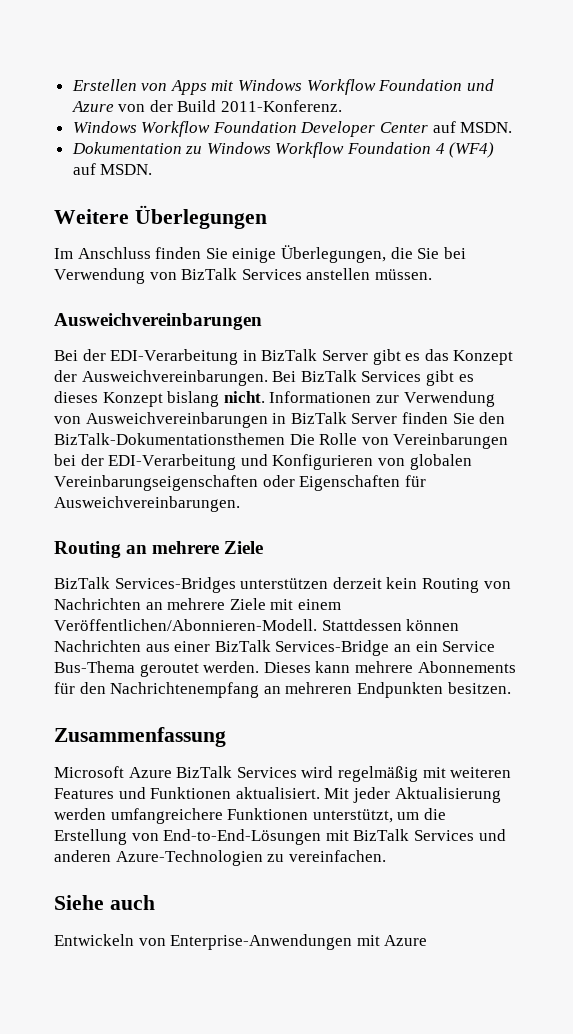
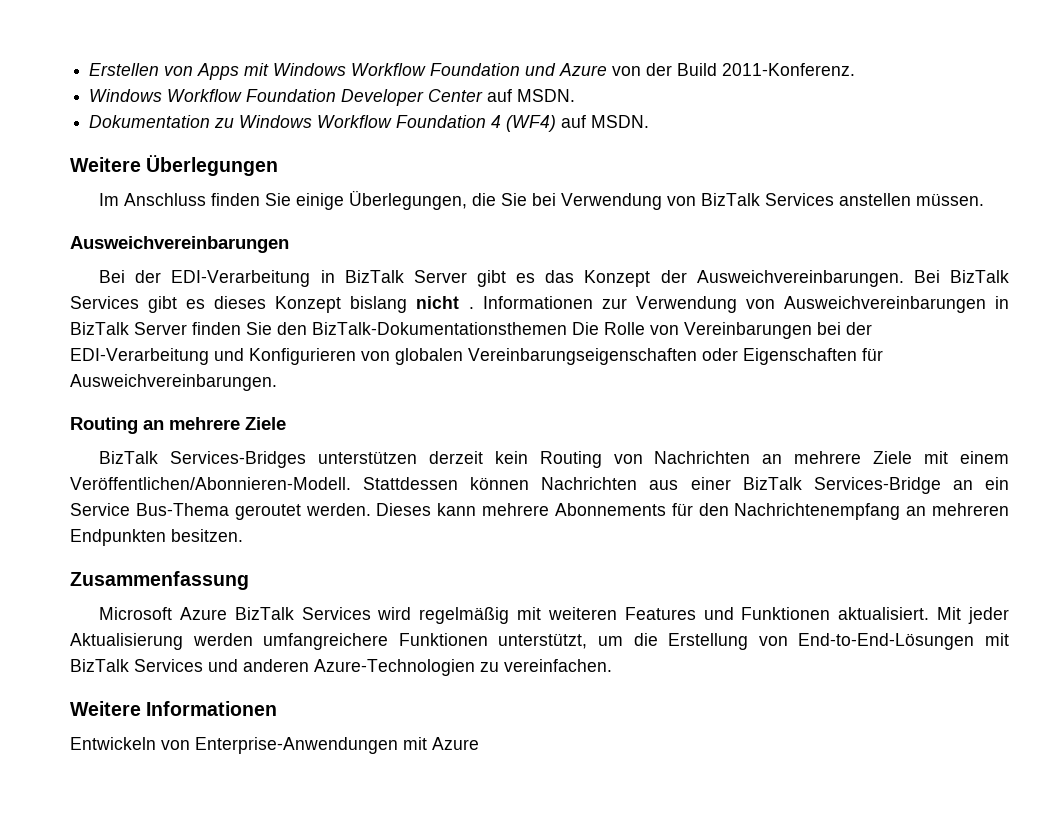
- Bei BizTalk Services gibt es dieses Konzept bislang nicht.
+ Bei BizTalk Services gibt es dieses Konzept bislang nicht .
- Siehe auch
+ Weitere Informationen

